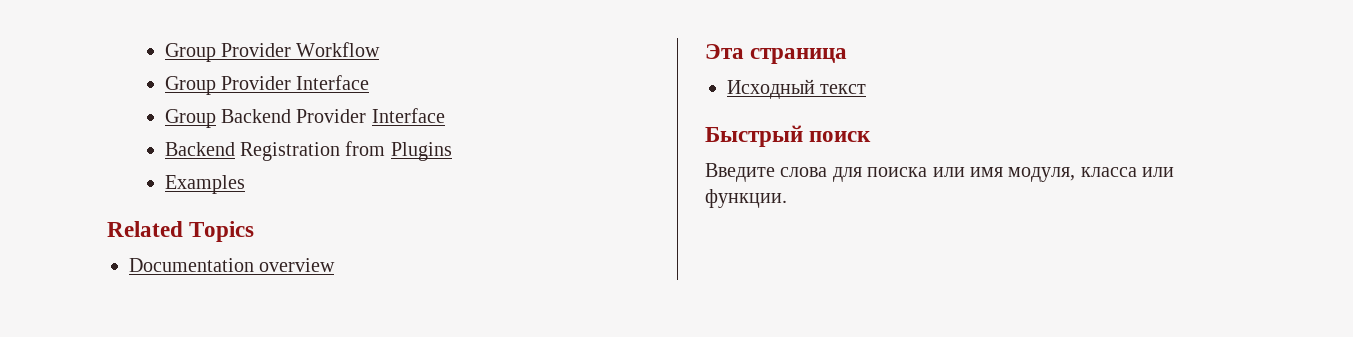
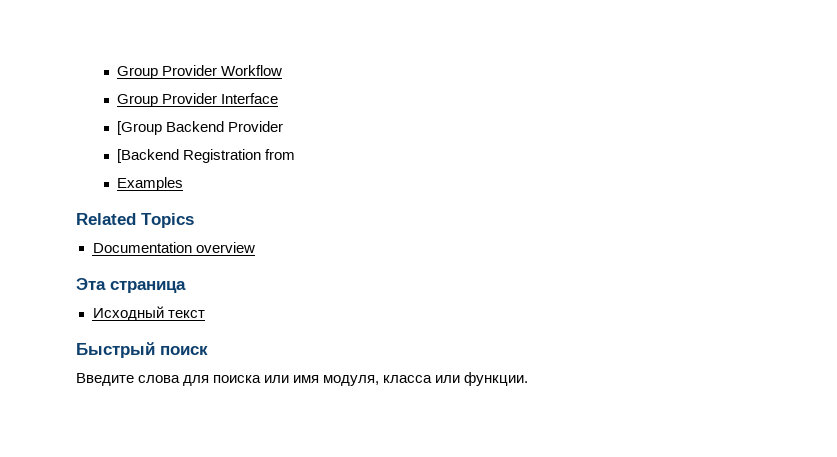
- Group Backend Provider Interface
- Backend Registration from Plugins
+ [Group Backend Provider
+ [Backend Registration from

